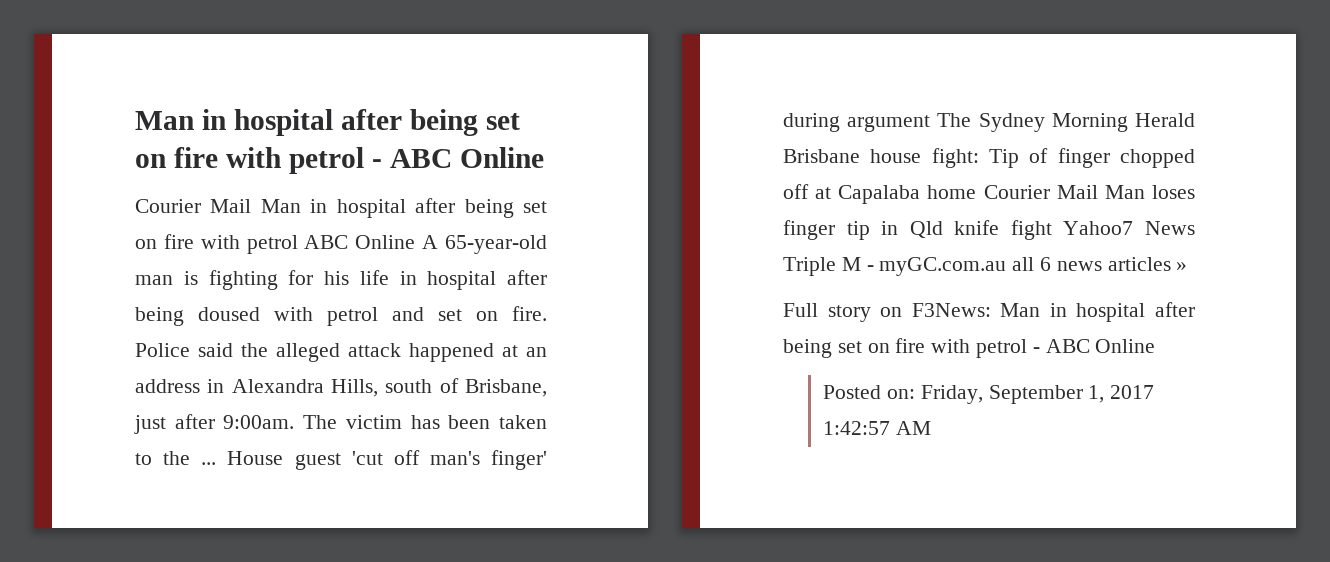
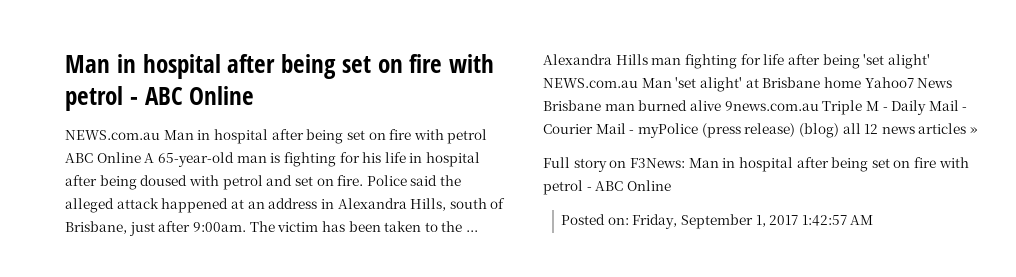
- Courier Mail Man in hospital after being set on fire with petrol ABC Online A 65-year-old man is fighting for his life in hospital after being doused with petrol and set on fire.
+ NEWS.com.au Man in hospital after being set on fire with petrol ABC Online A 65-year-old man is fighting for his life in hospital after being doused with petrol and set on fire.
- House guest 'cut off man's finger' during argument The Sydney Morning Herald Brisbane house fight: Tip of finger chopped off at Capalaba home Courier Mail Man loses finger tip in Qld knife fight Yahoo7 News Triple M - myGC.com.au all 6 news articles »
+ Alexandra Hills man fighting for life after being 'set alight' NEWS.com.au Man 'set alight' at Brisbane home Yahoo7 News Brisbane man burned alive 9news.com.au Triple M - Daily Mail - Courier Mail - myPolice (press release) (blog) all 12 news articles »

